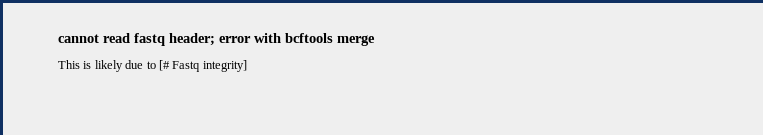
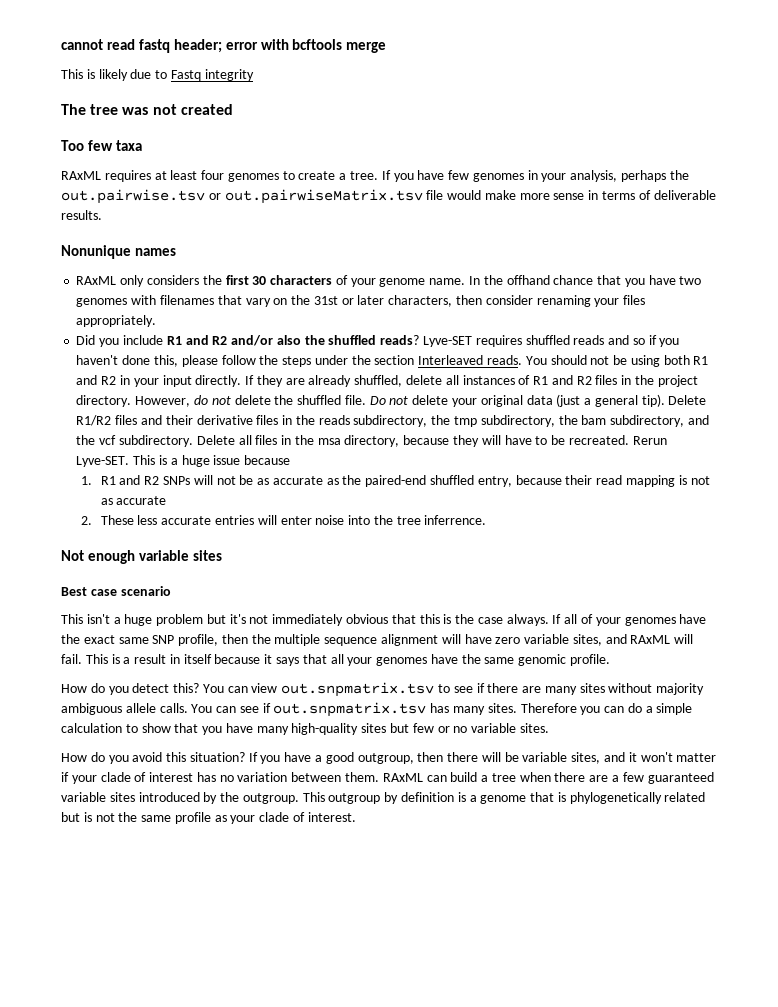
- This is likely due to [# Fastq integrity]
+ This is likely due to Fastq integrity
+ The tree was not created
+ Too few taxa
+ RAxML requires at least four genomes to create a tree. If you have few genomes in your analysis, perhaps the out.pairwise.tsv or out.pairwiseMatrix.tsv file would make more sense in terms of deliverable results.
+ Nonunique names
+ RAxML only considers the first 30 characters of your genome name. In the offhand chance that you have two genomes with filenames that vary on the 31st or later characters, then consider renaming your files appropriately.
+ Did you include R1 and R2 and/or also the shuffled reads? Lyve-SET requires shuffled reads and so if you haven't done this, please follow the steps under the section Interleaved reads. You should not be using both R1 and R2 in your input directly. If they are already shuffled, delete all instances of R1 and R2 files in the project directory. However, do not delete the shuffled file. Do not delete your original data (just a general tip). Delete R1/R2 files and their derivative files in the reads subdirectory, the tmp subdirectory, the bam subdirectory, and the vcf subdirectory. Delete all files in the msa directory, because they will have to be recreated. Rerun Lyve-SET. This is a huge issue because
+ 1. R1 and R2 SNPs will not be as accurate as the paired-end shuffled entry, because their read mapping is not as accurate
+ 2. These less accurate entries will enter noise into the tree inferrence.
+ Not enough variable sites
+ Best case scenario
+ This isn't a huge problem but it's not immediately obvious that this is the case always. If all of your genomes have the exact same SNP profile, then the multiple sequence alignment will have zero variable sites, and RAxML will fail. This is a result in itself because it says that all your genomes have the same genomic profile.
+ How do you detect this? You can view out.snpmatrix.tsv to see if there are many sites without majority ambiguous allele calls. You can see if out.snpmatrix.tsv has many sites. Therefore you can do a simple calculation to show that you have many high-quality sites but few or no variable sites.
+ How do you avoid this situation? If you have a good outgroup, then there will be variable sites, and it won't matter if your clade of interest has no variation between them. RAxML can build a tree when there are a few guaranteed variable sites introduced by the outgroup. This outgroup by definition is a genome that is phylogenetically related but is not the same profile as your clade of interest.

